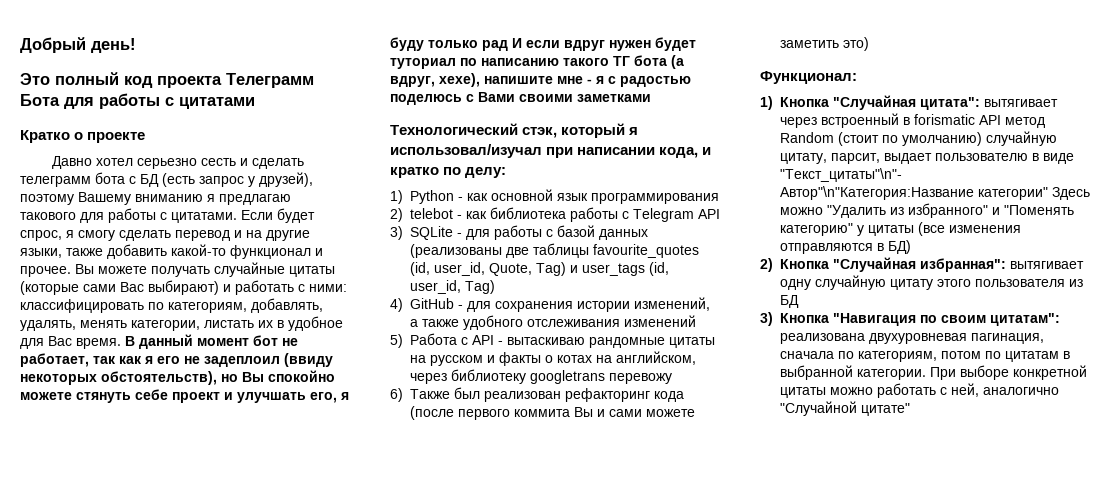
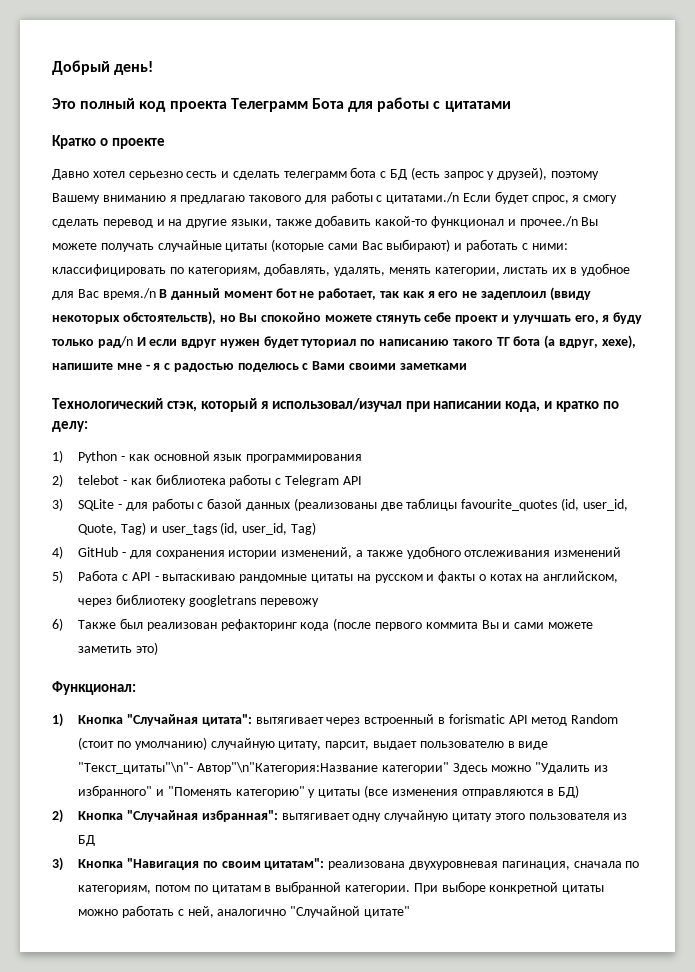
- Давно хотел серьезно сесть и сделать телеграмм бота с БД (есть запрос у друзей), поэтому Вашему вниманию я предлагаю такового для работы с цитатами. Если будет спрос, я смогу сделать перевод и на другие языки, также добавить какой-то функционал и прочее. Вы можете получать случайные цитаты (которые сами Вас выбирают) и работать с ними:
+ Давно хотел серьезно сесть и сделать телеграмм бота с БД (есть запрос у друзей), поэтому Вашему вниманию я предлагаю такового для работы с цитатами./n Если будет спрос, я смогу сделать перевод и на другие языки, также добавить какой-то функционал и прочее./n Вы можете получать случайные цитаты (которые сами Вас выбирают) и работать с ними:
- классифицировать по категориям, добавлять, удалять, менять категории, листать их в удобное для Вас время. В данный момент бот не работает, так как я его не задеплоил (ввиду некоторых обстоятельств), но Вы спокойно можете стянуть себе проект и улучшать его, я буду только рад И если вдруг нужен будет туториал по написанию такого ТГ бота (а вдруг, хехе), напишите мне - я с радостью поделюсь с Вами своими заметками
+ классифицировать по категориям, добавлять, удалять, менять категории, листать их в удобное для Вас время./n В данный момент бот не работает, так как я его не задеплоил (ввиду некоторых обстоятельств), но Вы спокойно можете стянуть себе проект и улучшать его, я буду только рад/n И если вдруг нужен будет туториал по написанию такого ТГ бота (а вдруг, хехе), напишите мне - я с радостью поделюсь с Вами своими заметками

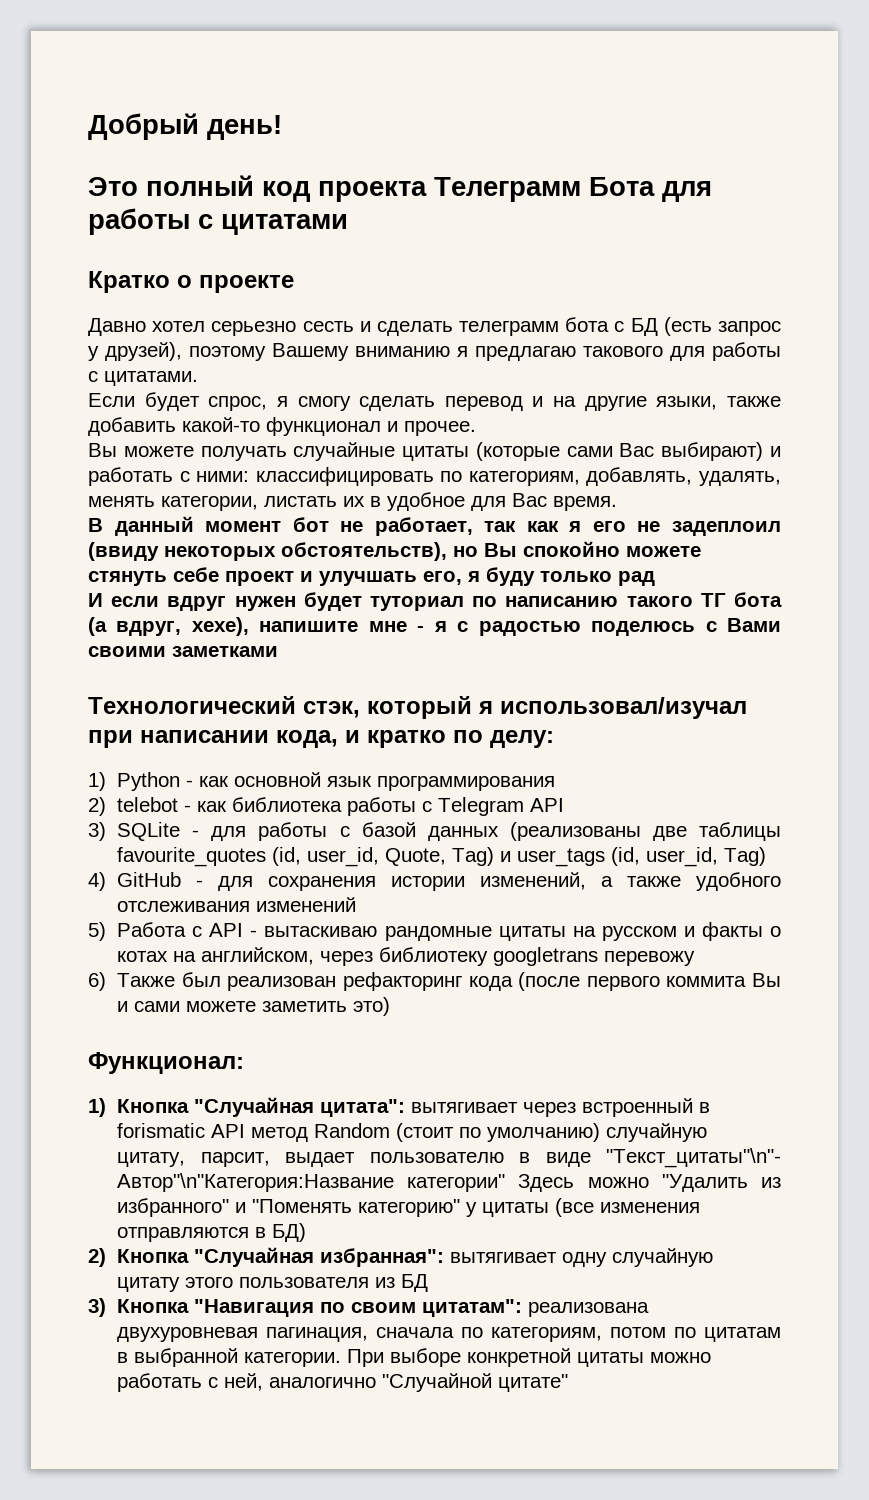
- Давно хотел серьезно сесть и сделать телеграмм бота с БД (есть запрос у друзей), поэтому Вашему вниманию я предлагаю такового для работы с цитатами./n Если будет спрос, я смогу сделать перевод и на другие языки, также добавить какой-то функционал и прочее./n Вы можете получать случайные цитаты (которые сами Вас выбирают) и работать с ними:
+ Давно хотел серьезно сесть и сделать телеграмм бота с БД (есть запрос у друзей), поэтому Вашему вниманию я предлагаю такового для работы с цитатами.
+ Если будет спрос, я смогу сделать перевод и на другие языки, также добавить какой-то функционал и прочее.
+ Вы можете получать случайные цитаты (которые сами Вас выбирают) и работать с ними:
- классифицировать по категориям, добавлять, удалять, менять категории, листать их в удобное для Вас время./n В данный момент бот не работает, так как я его не задеплоил (ввиду некоторых обстоятельств), но Вы спокойно можете стянуть себе проект и улучшать его, я буду только рад/n И если вдруг нужен будет туториал по написанию такого ТГ бота (а вдруг, хехе), напишите мне - я с радостью поделюсь с Вами своими заметками
+ классифицировать по категориям, добавлять, удалять, менять категории, листать их в удобное для Вас время.
+ В данный момент бот не работает, так как я его не задеплоил (ввиду некоторых обстоятельств), но Вы спокойно можете стянуть себе проект и улучшать его, я буду только рад
+ И если вдруг нужен будет туториал по написанию такого ТГ бота (а вдруг, хехе), напишите мне - я с радостью поделюсь с Вами своими заметками

